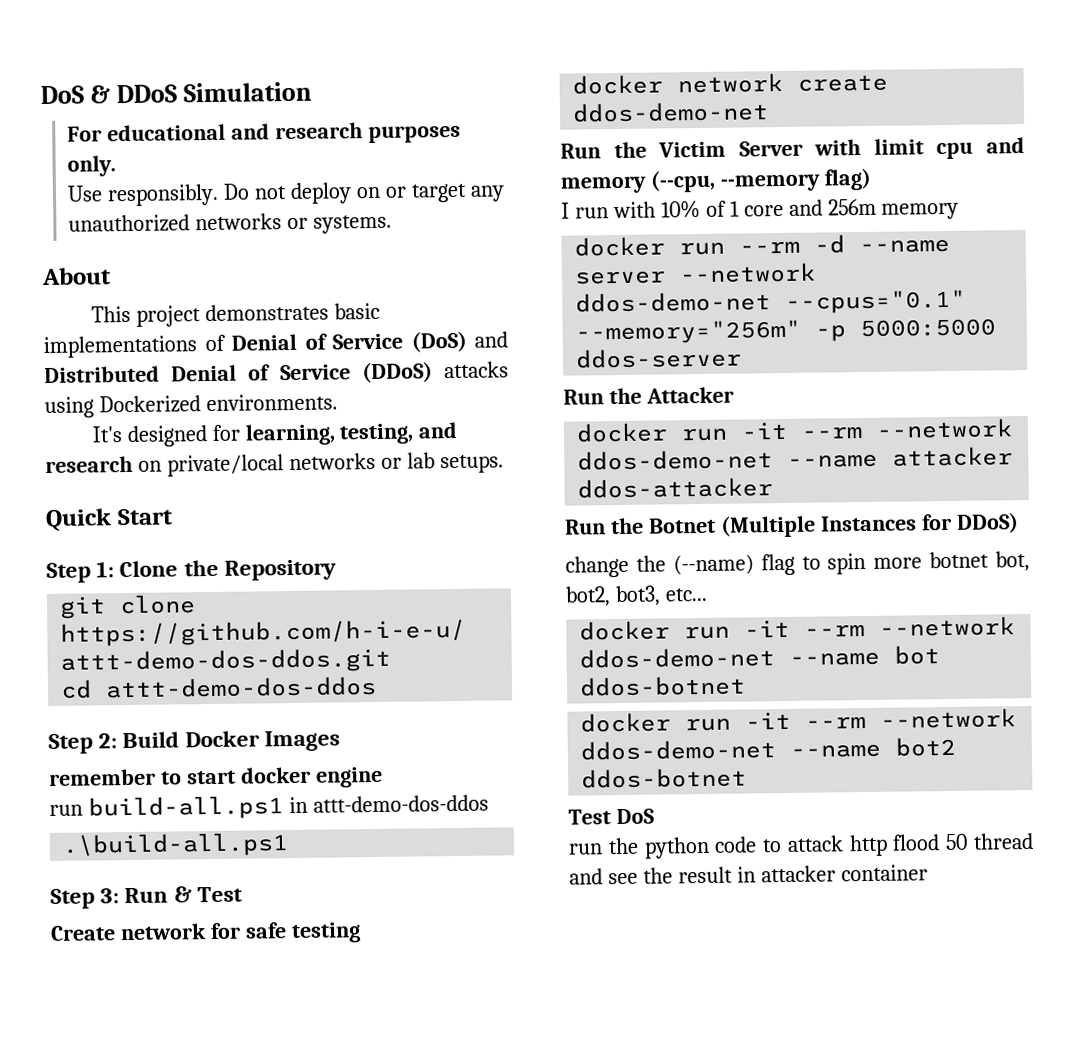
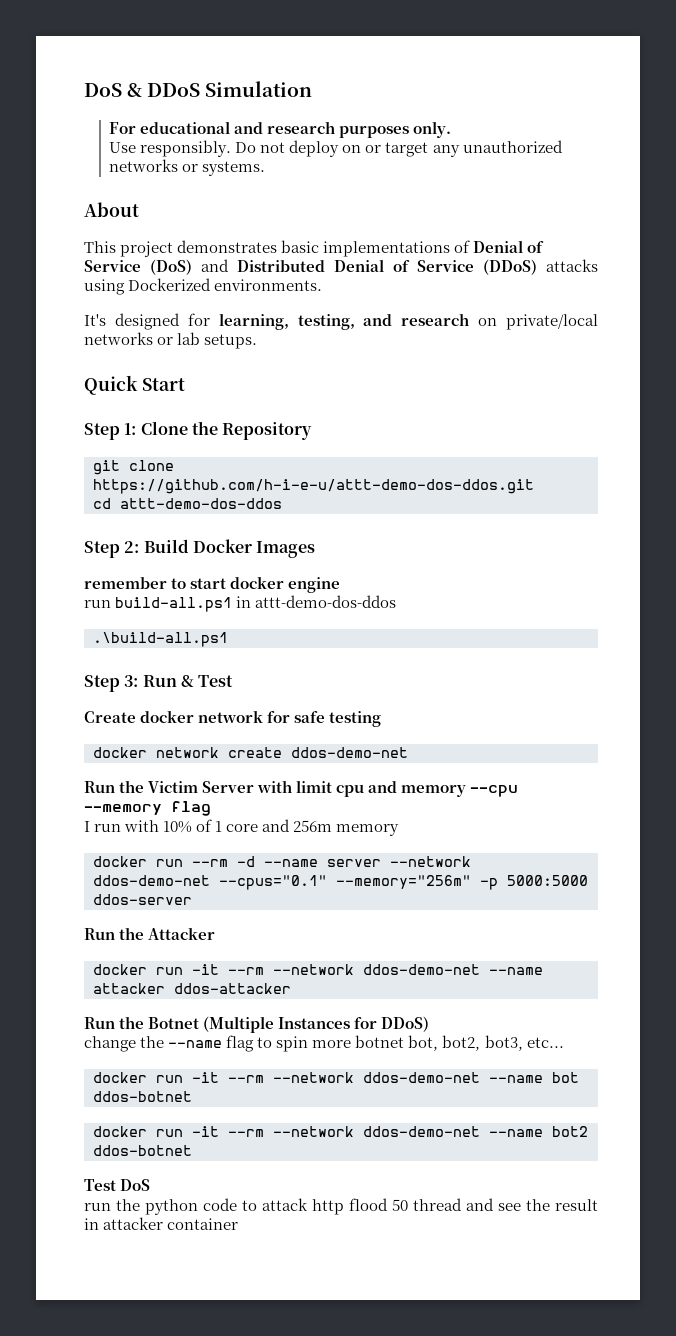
- Create network for safe testing
+ Create docker network for safe testing
- Run the Victim Server with limit cpu and memory (--cpu, --memory flag)
+ Run the Victim Server with limit cpu and memory --cpu --memory flag
- change the (--name) flag to spin more botnet bot, bot2, bot3, etc...
+ change the --name flag to spin more botnet bot, bot2, bot3, etc...

